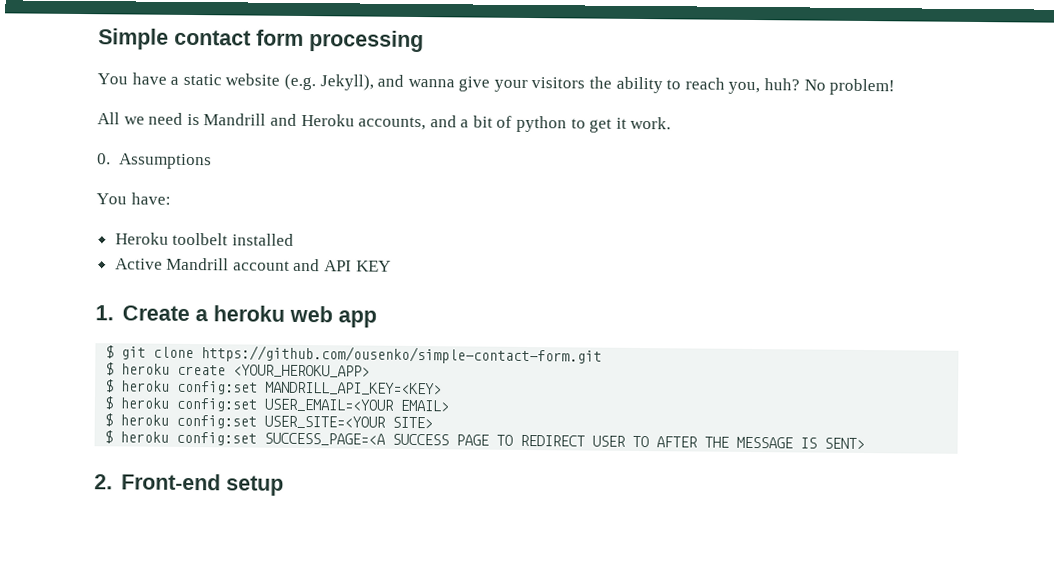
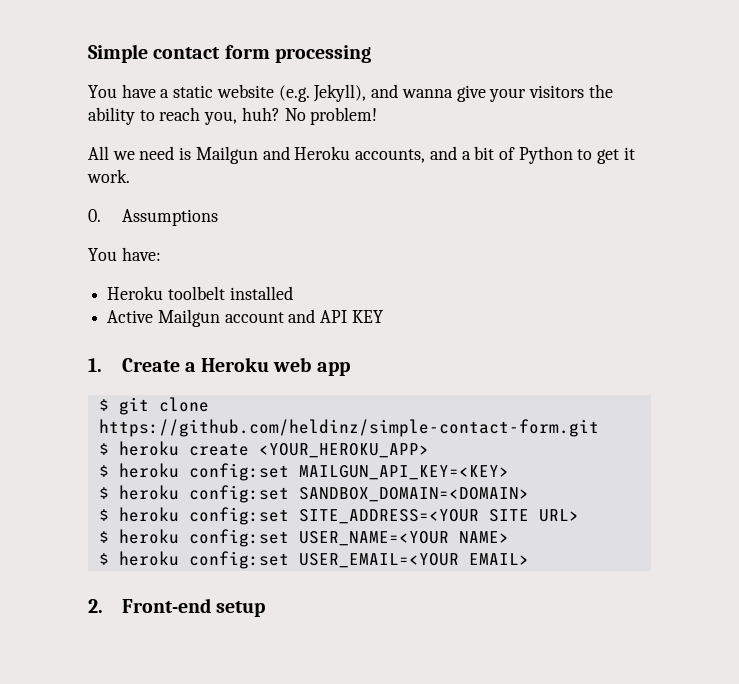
- All we need is Mandrill and Heroku accounts, and a bit of python to get it work.
+ All we need is Mailgun and Heroku accounts, and a bit of Python to get it work.
- Active Mandrill account and API KEY
+ Active Mailgun account and API KEY
- 1. Create a heroku web app
+ 1. Create a Heroku web app
- $ git clone https://github.com/ousenko/simple-contact-form.git
+ $ git clone https://github.com/heldinz/simple-contact-form.git
- $ heroku config:set MANDRILL_API_KEY=<KEY>
+ $ heroku config:set MAILGUN_API_KEY=<KEY>
+ $ heroku config:set SANDBOX_DOMAIN=<DOMAIN>
+ $ heroku config:set SITE_ADDRESS=<YOUR SITE URL>
+ $ heroku config:set USER_NAME=<YOUR NAME>
- $ heroku config:set USER_SITE=<YOUR SITE>
- $ heroku config:set SUCCESS_PAGE=<A SUCCESS PAGE TO REDIRECT USER TO AFTER THE MESSAGE IS SENT>

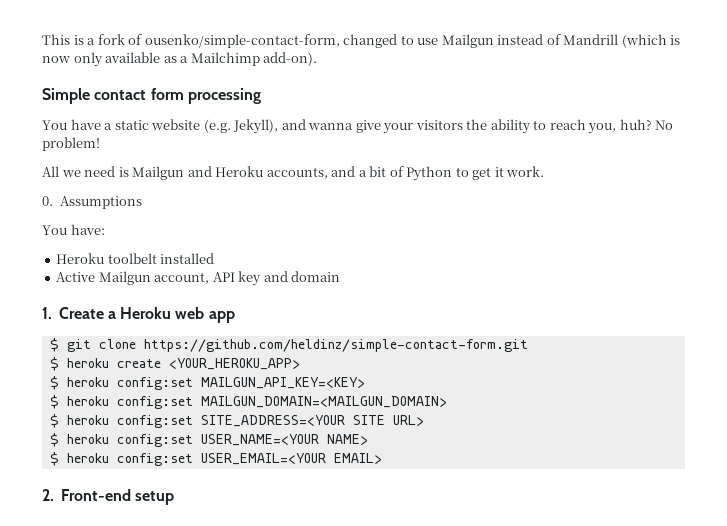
+ This is a fork of ousenko/simple-contact-form, changed to use Mailgun instead of Mandrill (which is now only available as a Mailchimp add-on).
- Active Mailgun account and API KEY
+ Active Mailgun account, API key and domain
- $ heroku config:set SANDBOX_DOMAIN=<DOMAIN>
+ $ heroku config:set MAILGUN_DOMAIN=<MAILGUN_DOMAIN>

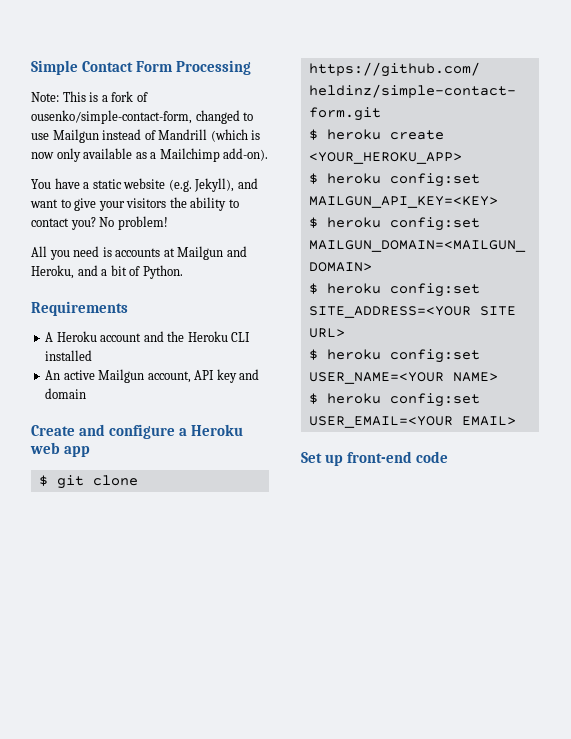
- This is a fork of ousenko/simple-contact-form, changed to use Mailgun instead of Mandrill (which is now only available as a Mailchimp add-on).
+ Simple Contact Form Processing
+ Note: This is a fork of ousenko/simple-contact-form, changed to use Mailgun instead of Mandrill (which is now only available as a Mailchimp add-on).
- Simple contact form processing
- You have a static website (e.g. Jekyll), and wanna give your visitors the ability to reach you, huh?
+ You have a static website (e.g. Jekyll), and want to give your visitors the ability to contact you?
- All we need is Mailgun and Heroku accounts, and a bit of Python to get it work.
- 0. Assumptions
- You have:
- Heroku toolbelt installed
+ All you need is accounts at Mailgun and Heroku, and a bit of Python.
+ Requirements
+ A Heroku account and the Heroku CLI installed
- Active Mailgun account, API key and domain
+ An active Mailgun account, API key and domain
- 1. Create a Heroku web app
+ Create and configure a Heroku web app
- 2. Front-end setup
+ Set up front-end code

